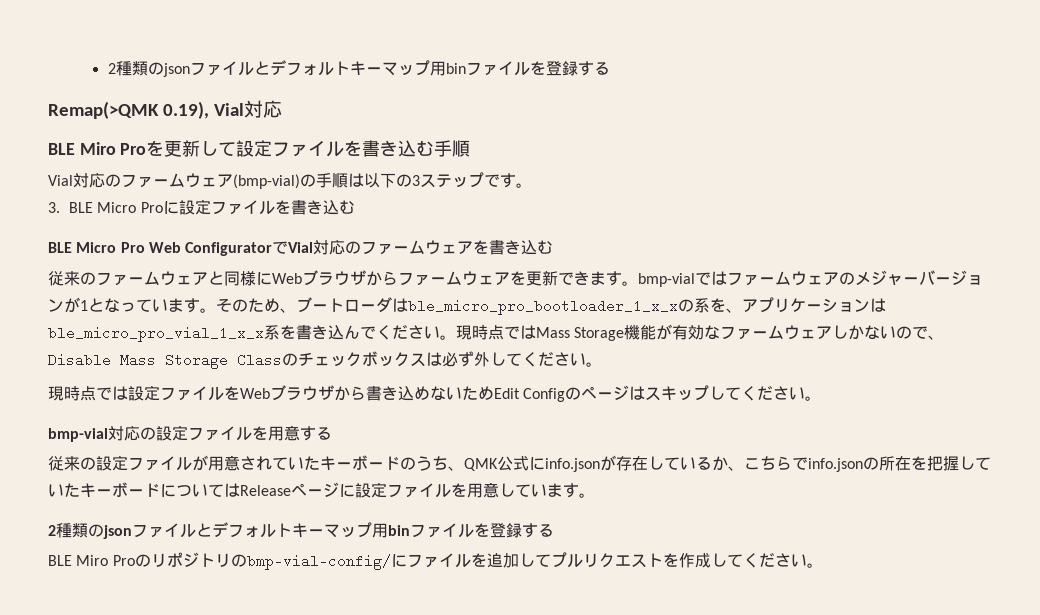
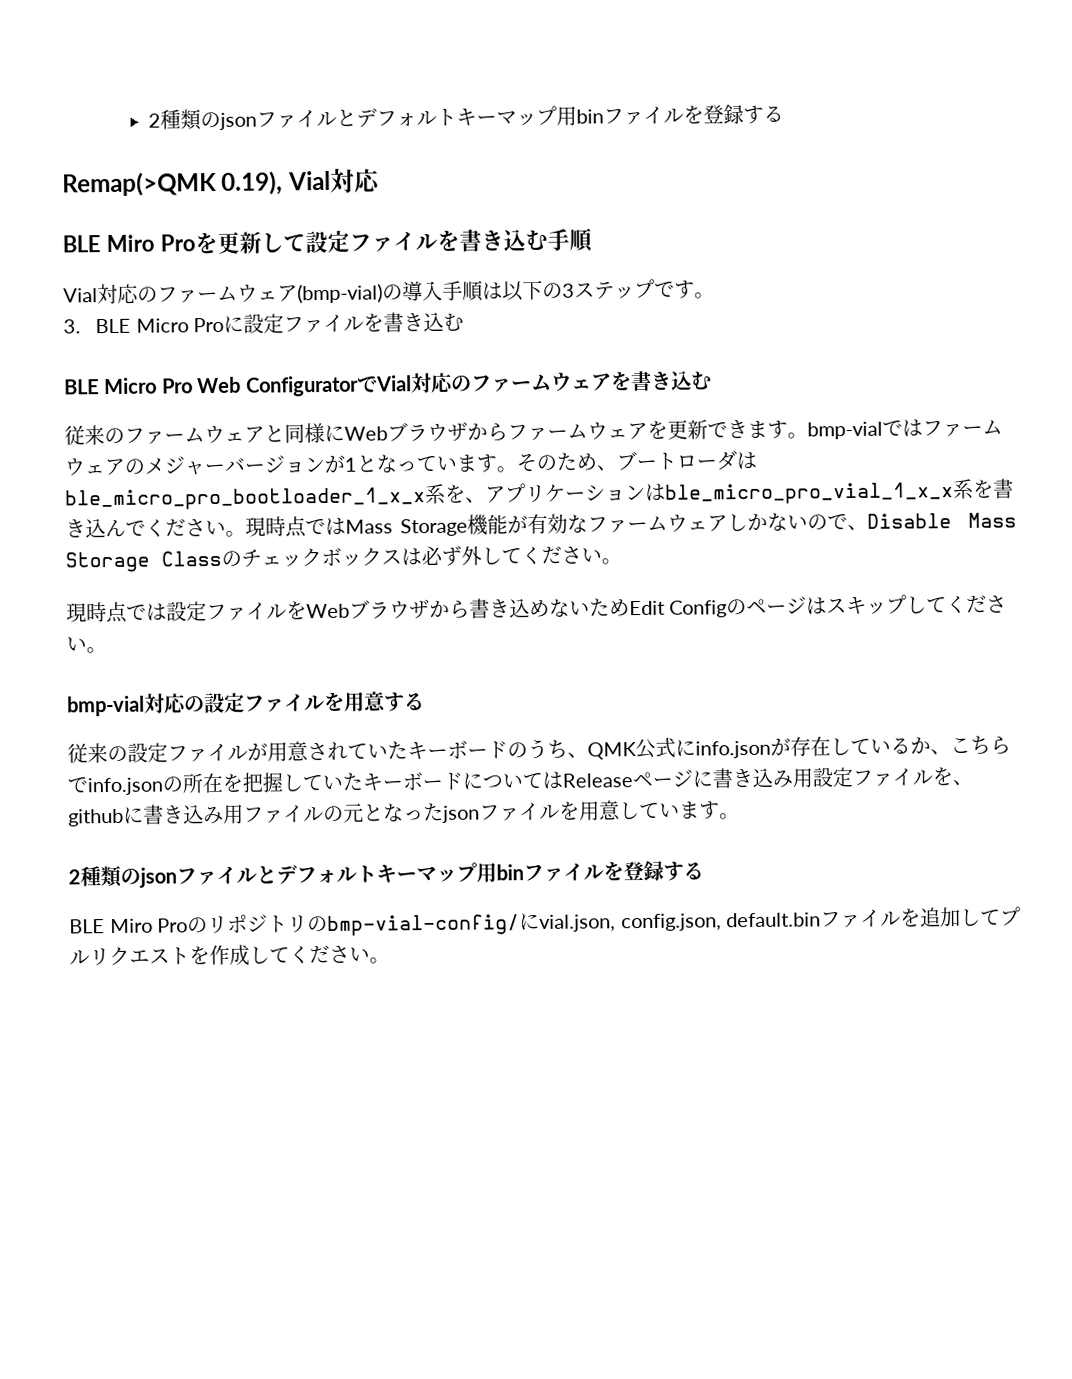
- Vial対応のファームウェア(bmp-vial)の手順は以下の3ステップです。
+ Vial対応のファームウェア(bmp-vial)の導入手順は以下の3ステップです。
- そのため、ブートローダはble_micro_pro_bootloader_1_x_xの系を、アプリケーションはble_micro_pro_vial_1_x_x系を書き込んでください。
+ そのため、ブートローダはble_micro_pro_bootloader_1_x_x系を、アプリケーションはble_micro_pro_vial_1_x_x系を書き込んでください。
- 従来の設定ファイルが用意されていたキーボードのうち、QMK公式にinfo.jsonが存在しているか、こちらでinfo.jsonの所在を把握していたキーボードについてはReleaseページに設定ファイルを用意しています。
+ 従来の設定ファイルが用意されていたキーボードのうち、QMK公式にinfo.jsonが存在しているか、こちらでinfo.jsonの所在を把握していたキーボードについてはReleaseページに書き込み用設定ファイルを、githubに書き込み用ファイルの元となったjsonファイルを用意しています。
- BLE Miro Proのリポジトリのbmp-vial-config/にファイルを追加してプルリクエストを作成してください。
+ BLE Miro Proのリポジトリのbmp-vial-config/にvial.json, config.json, default.binファイルを追加してプルリクエストを作成してください。

